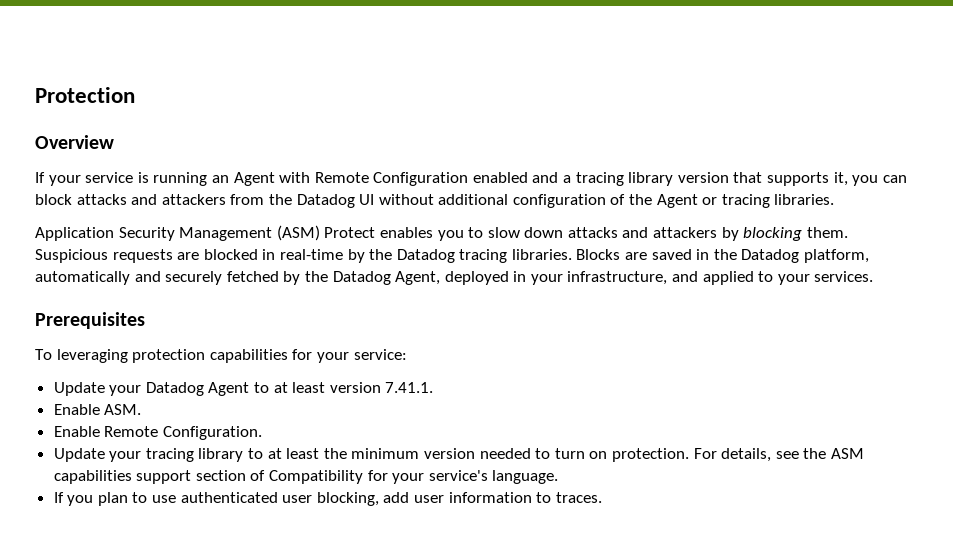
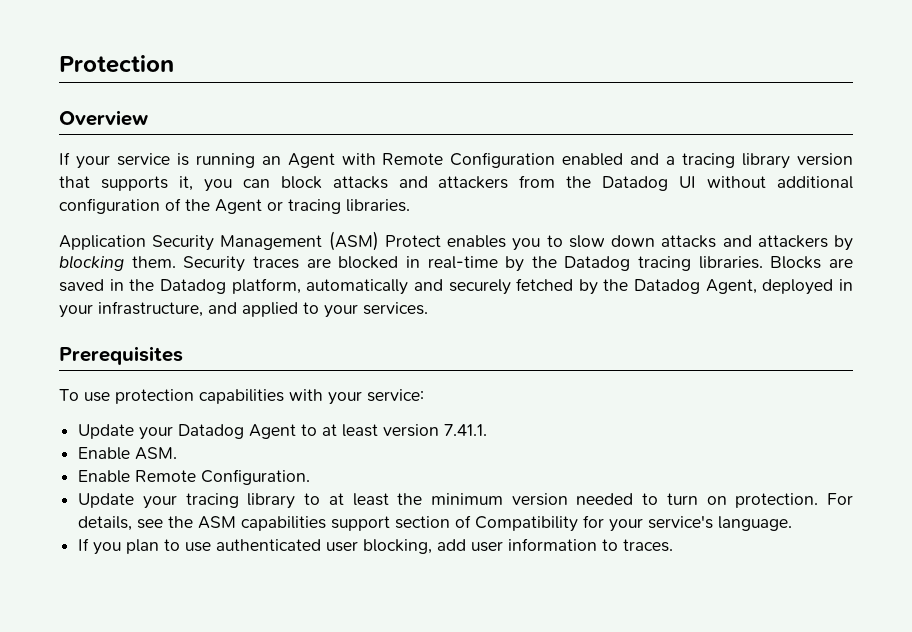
- Suspicious requests are blocked in real-time by the Datadog tracing libraries.
+ Security traces are blocked in real-time by the Datadog tracing libraries.
- To leveraging protection capabilities for your service:
+ To use protection capabilities with your service:

